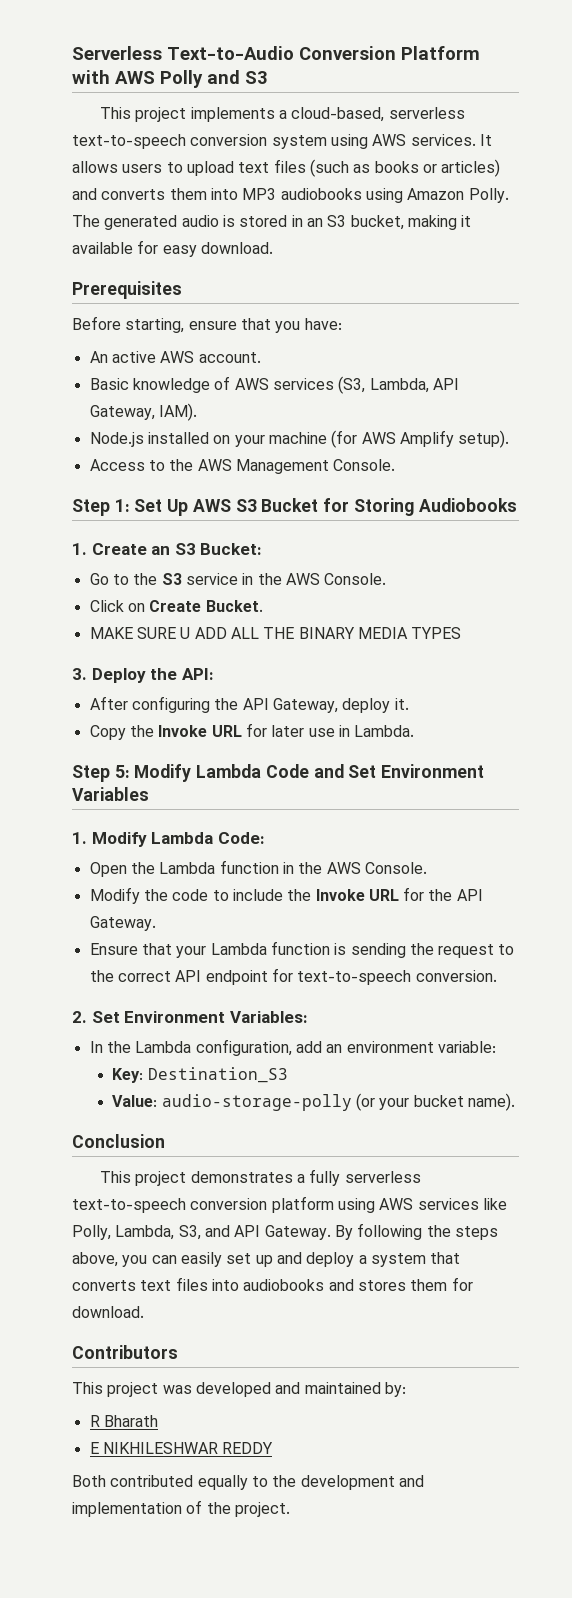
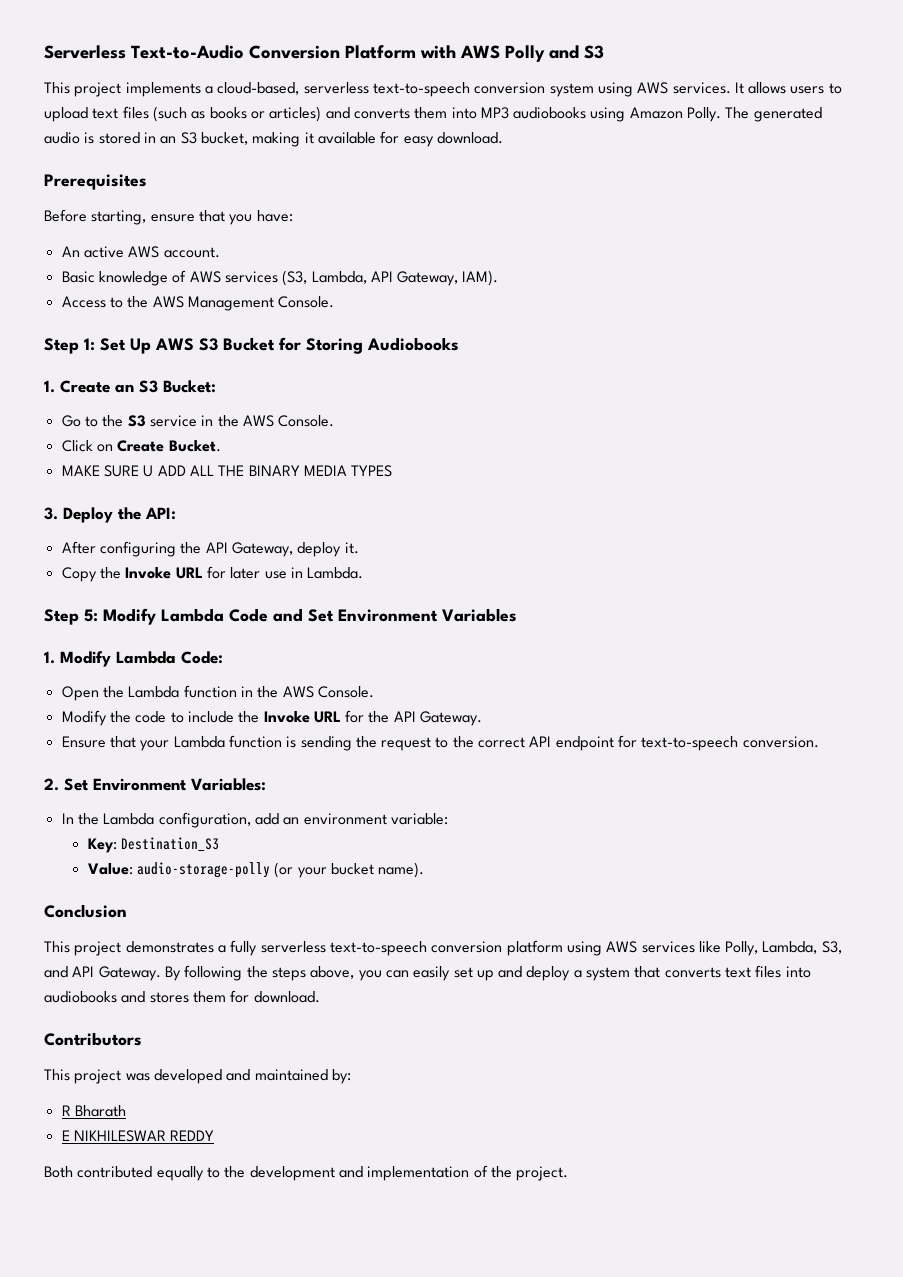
- Node.js installed on your machine (for AWS Amplify setup).
- E NIKHILESHWAR REDDY
+ E NIKHILESWAR REDDY

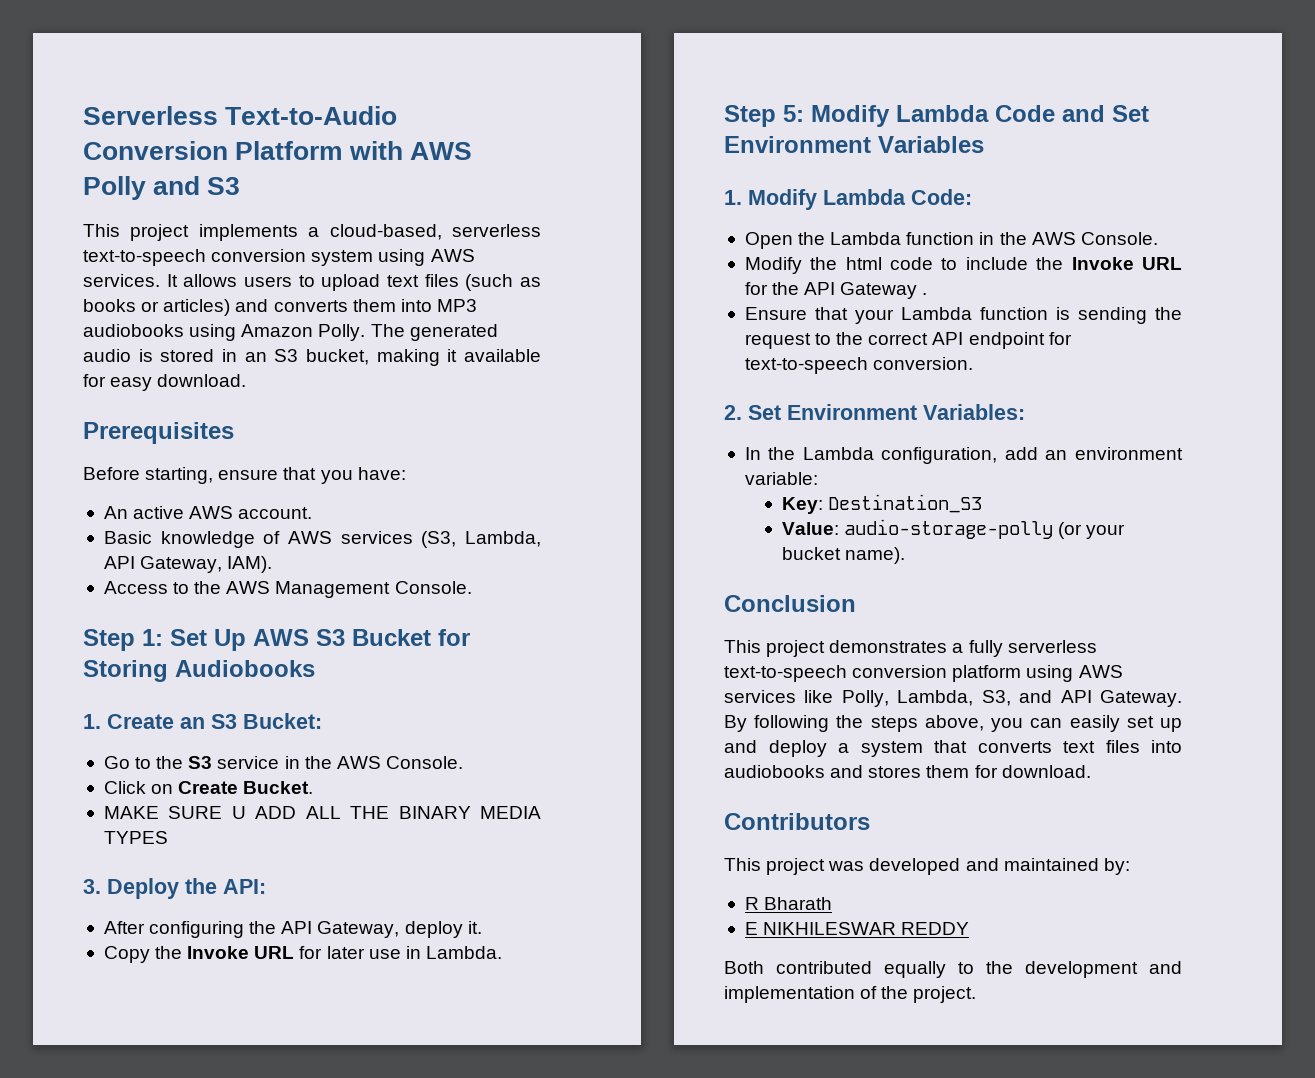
- Modify the code to include the Invoke URL for the API Gateway.
+ Modify the html code to include the Invoke URL for the API Gateway .

